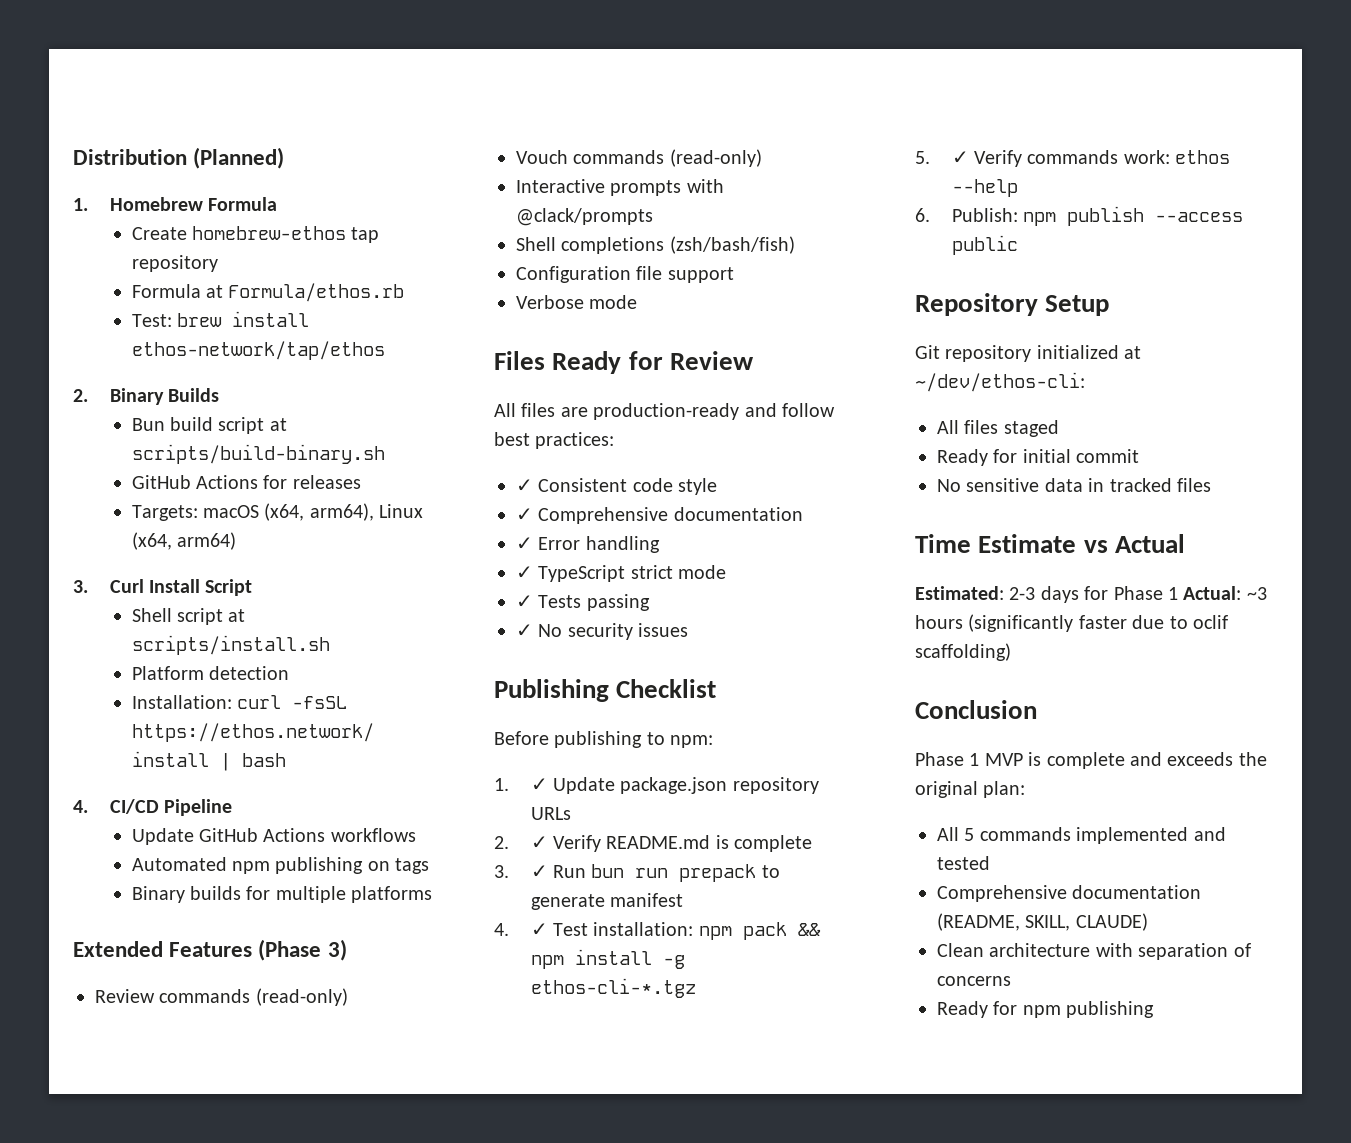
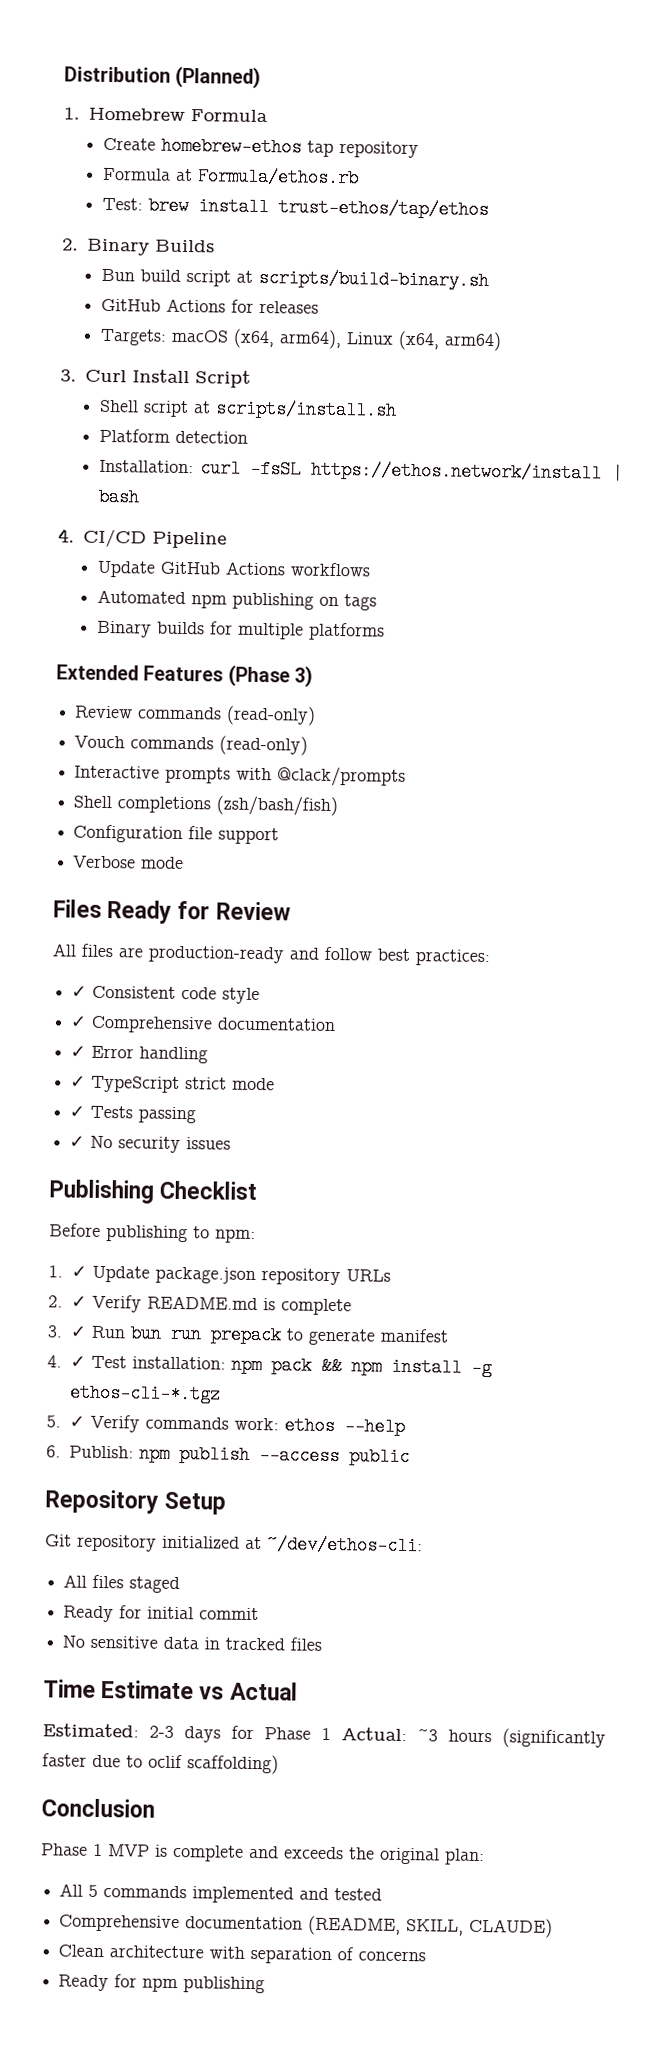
- Test: brew install ethos-network/tap/ethos
+ Test: brew install trust-ethos/tap/ethos

